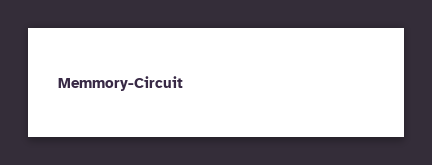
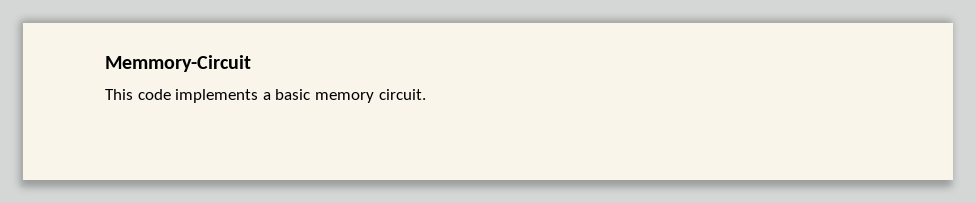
+ This code implements a basic memory circuit.

